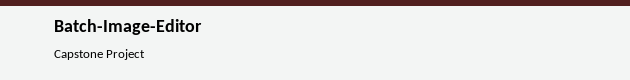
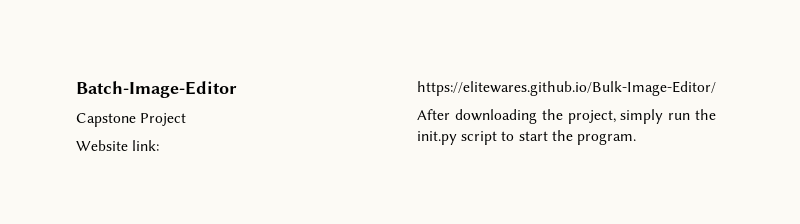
+ Website link: https://elitewares.github.io/Bulk-Image-Editor/
+ After downloading the project, simply run the init.py script to start the program.

